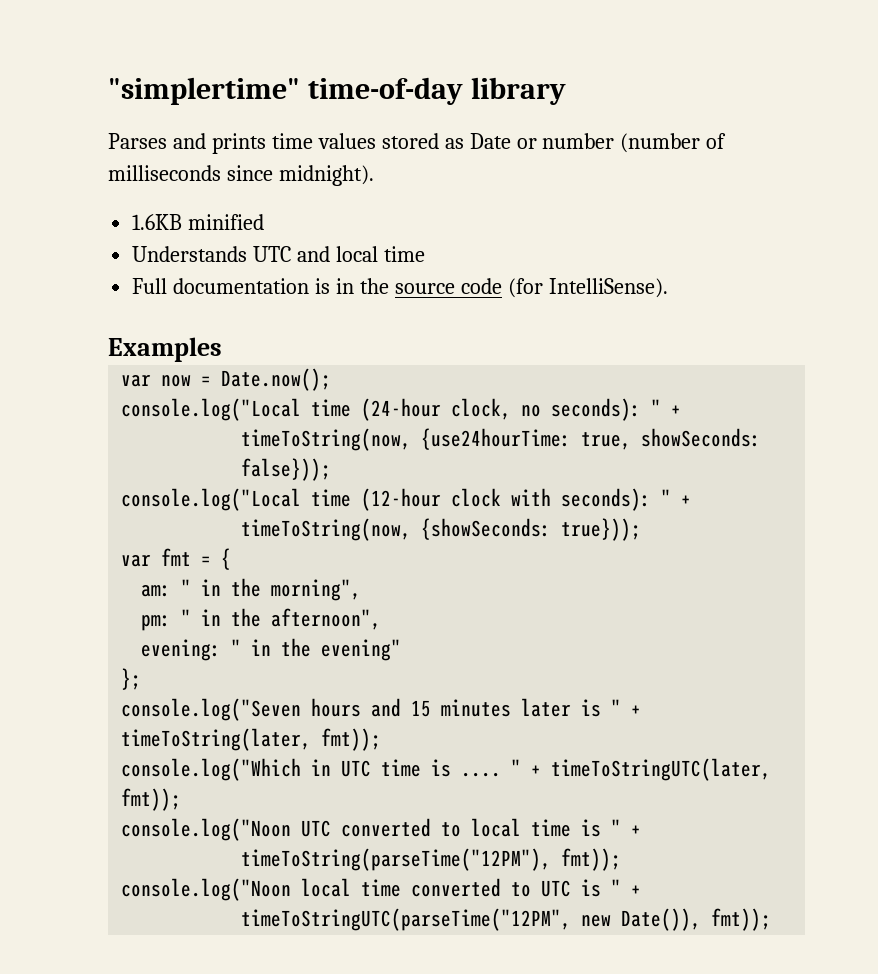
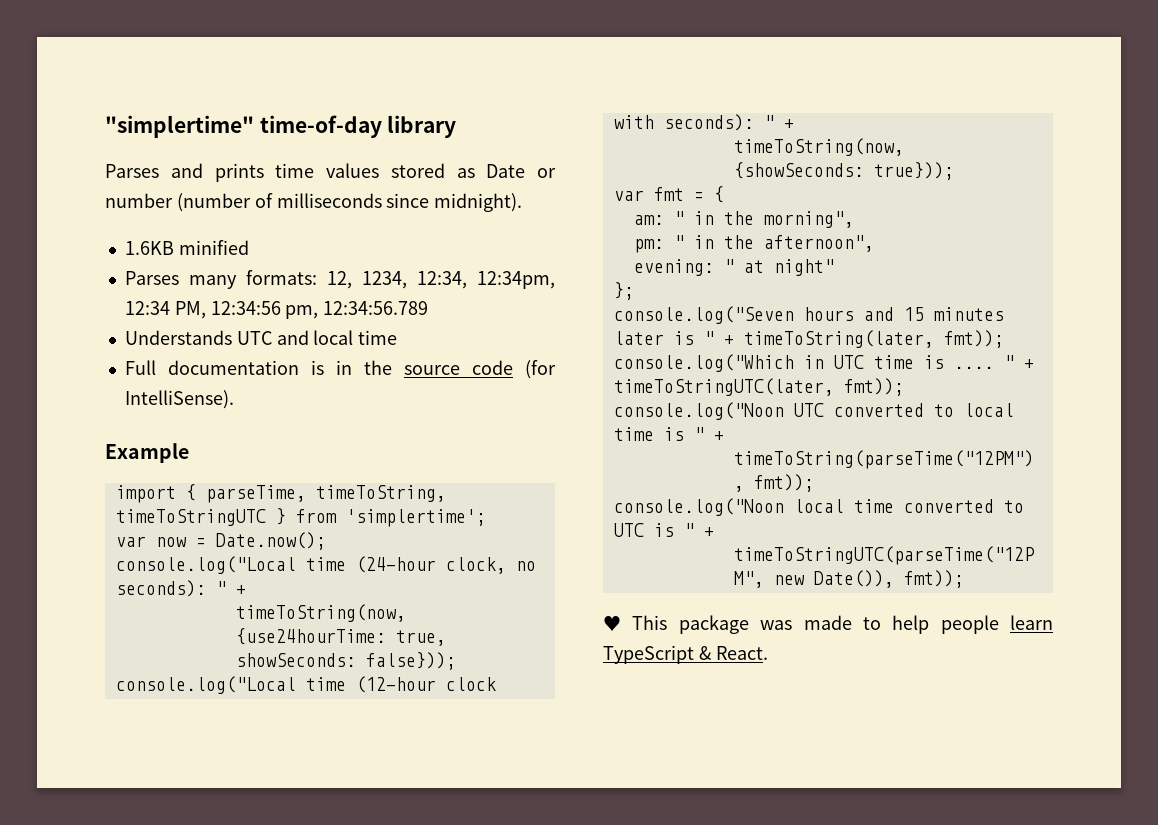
+ Parses many formats: 12, 1234, 12:34, 12:34pm, 12:34 PM, 12:34:56 pm, 12:34:56.789
- Examples
+ Example
+ import { parseTime, timeToString, timeToStringUTC } from 'simplertime';
- evening: " in the evening"
+ evening: " at night"
+ ♥ This package was made to help people learn TypeScript & React.

